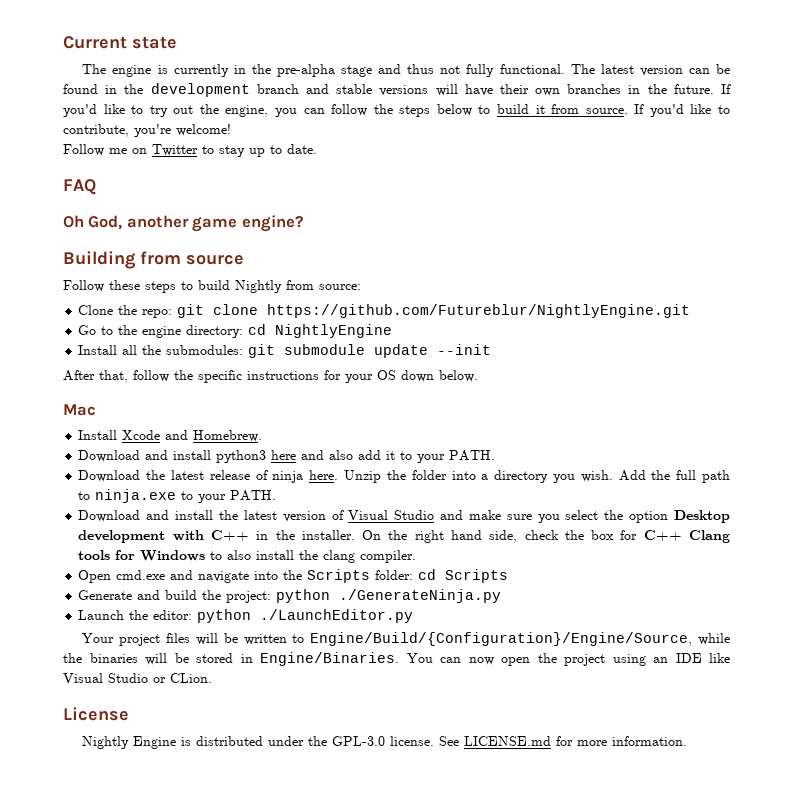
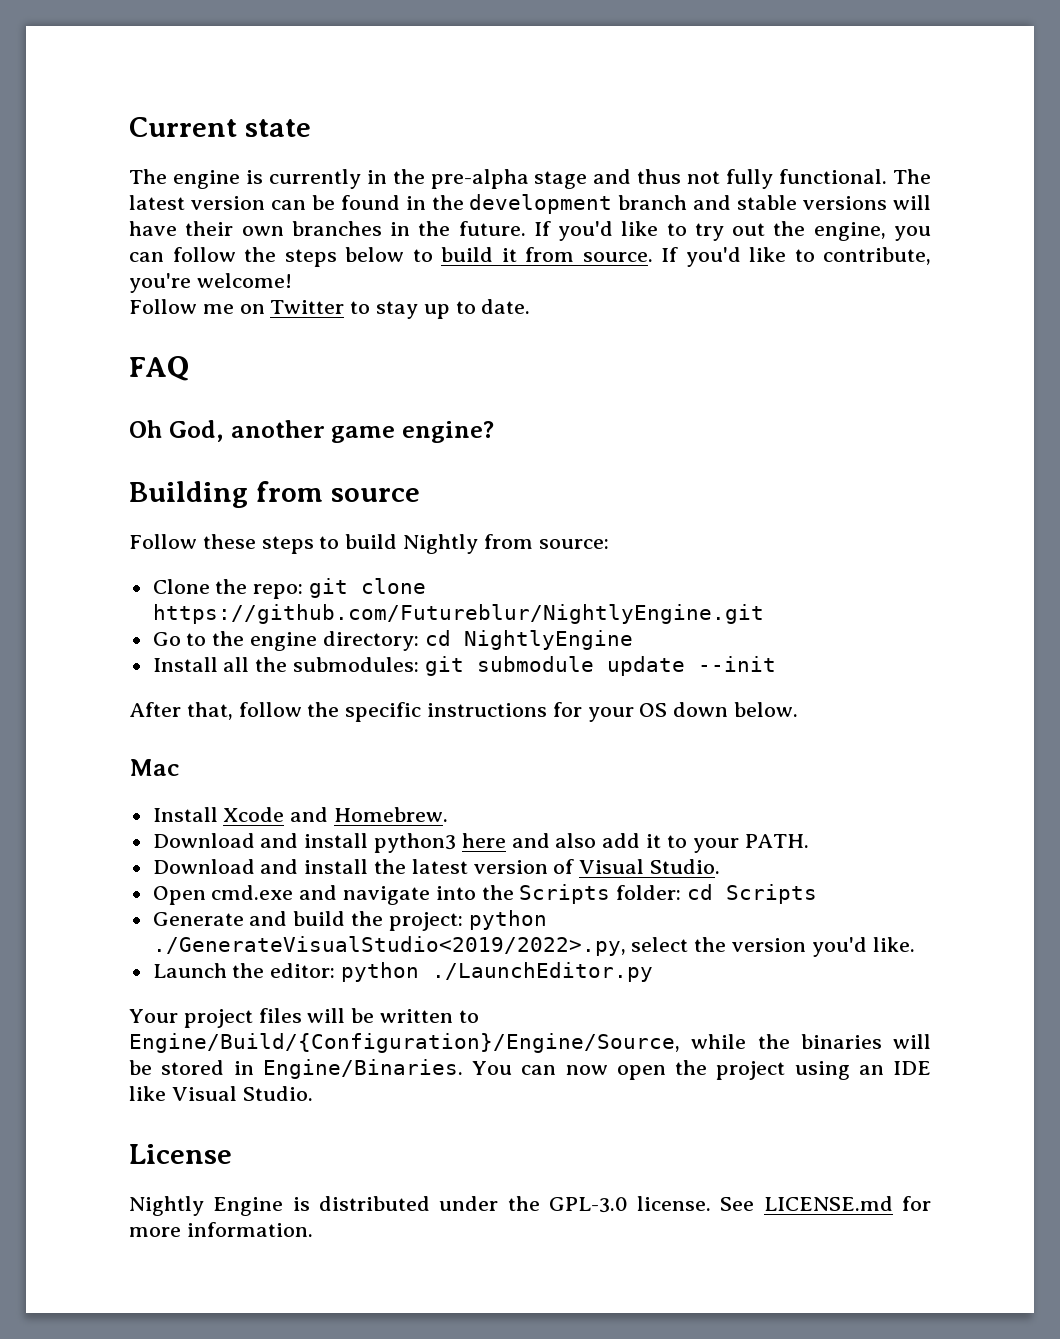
- Download the latest release of ninja here. Unzip the folder into a directory you wish. Add the full path to ninja.exe to your PATH.
- Download and install the latest version of Visual Studio and make sure you select the option Desktop development with C++ in the installer. On the right hand side, check the box for C++ Clang tools for Windows to also install the clang compiler.
+ Download and install the latest version of Visual Studio.
- Generate and build the project: python ./GenerateNinja.py
+ Generate and build the project: python ./GenerateVisualStudio<2019/2022>.py, select the version you'd like.
- You can now open the project using an IDE like Visual Studio or CLion.
+ You can now open the project using an IDE like Visual Studio.

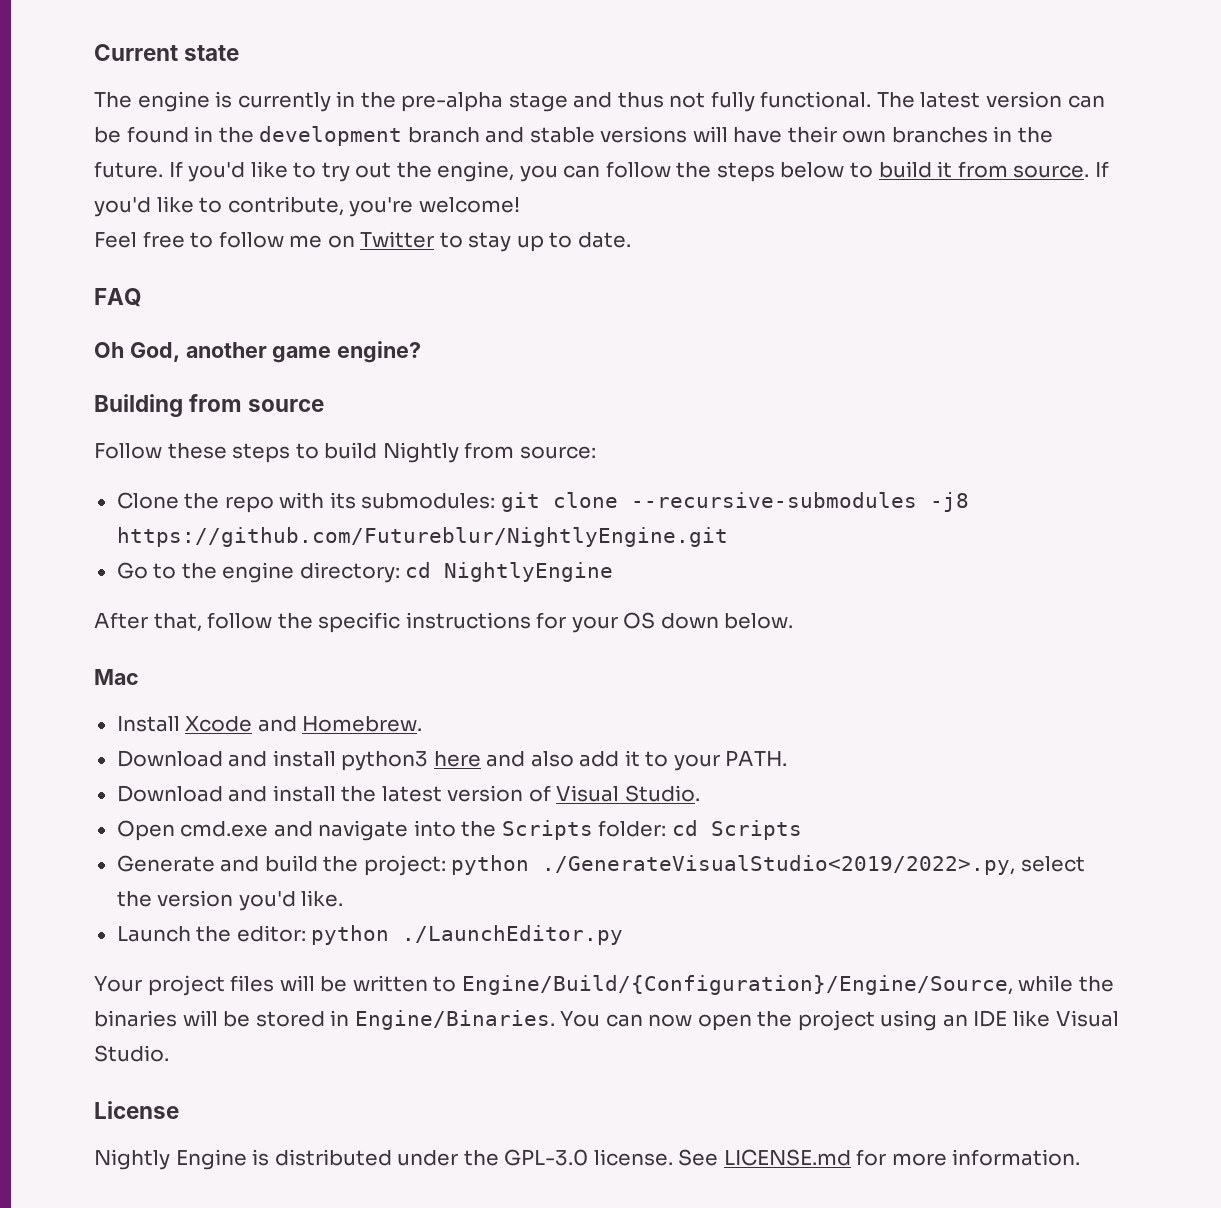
- Follow me on Twitter to stay up to date.
+ Feel free to follow me on Twitter to stay up to date.
- Clone the repo: git clone https://github.com/Futureblur/NightlyEngine.git
+ Clone the repo with its submodules: git clone --recursive-submodules -j8 https://github.com/Futureblur/NightlyEngine.git
- Install all the submodules: git submodule update --init

